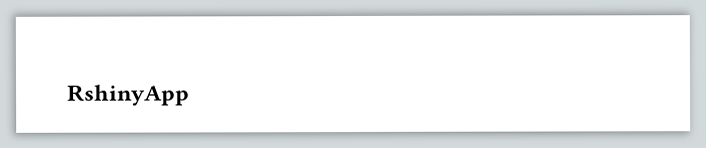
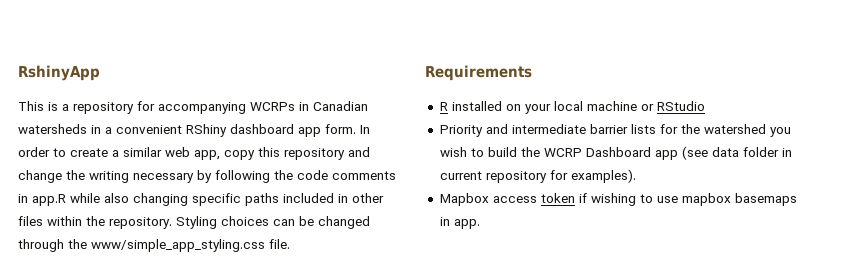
+ This is a repository for accompanying WCRPs in Canadian watersheds in a convenient RShiny dashboard app form. In order to create a similar web app, copy this repository and change the writing necessary by following the code comments in app.R while also changing specific paths included in other files within the repository. Styling choices can be changed through the www/simple_app_styling.css file.
+ Requirements
+ R installed on your local machine or RStudio
+ Priority and intermediate barrier lists for the watershed you wish to build the WCRP Dashboard app (see data folder in current repository for examples).
+ Mapbox access token if wishing to use mapbox basemaps in app.

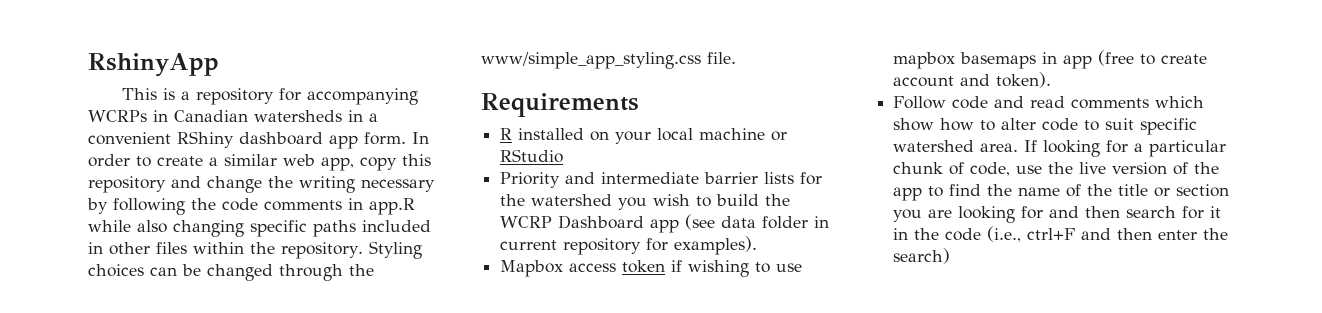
- Mapbox access token if wishing to use mapbox basemaps in app.
+ Mapbox access token if wishing to use mapbox basemaps in app (free to create account and token).
+ Follow code and read comments which show how to alter code to suit specific watershed area. If looking for a particular chunk of code, use the live version of the app to find the name of the title or section you are looking for and then search for it in the code (i.e., ctrl+F and then enter the search)

